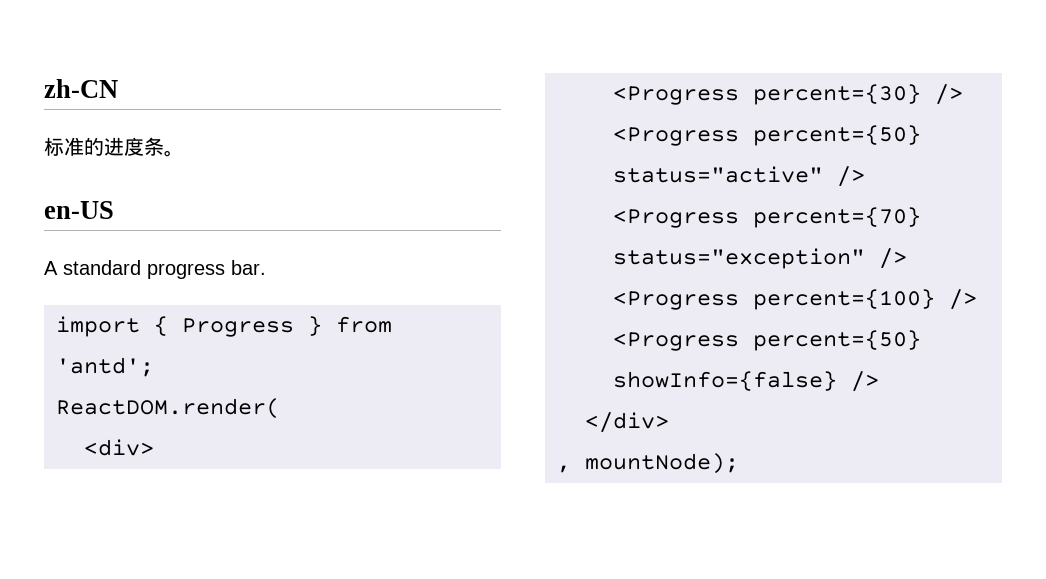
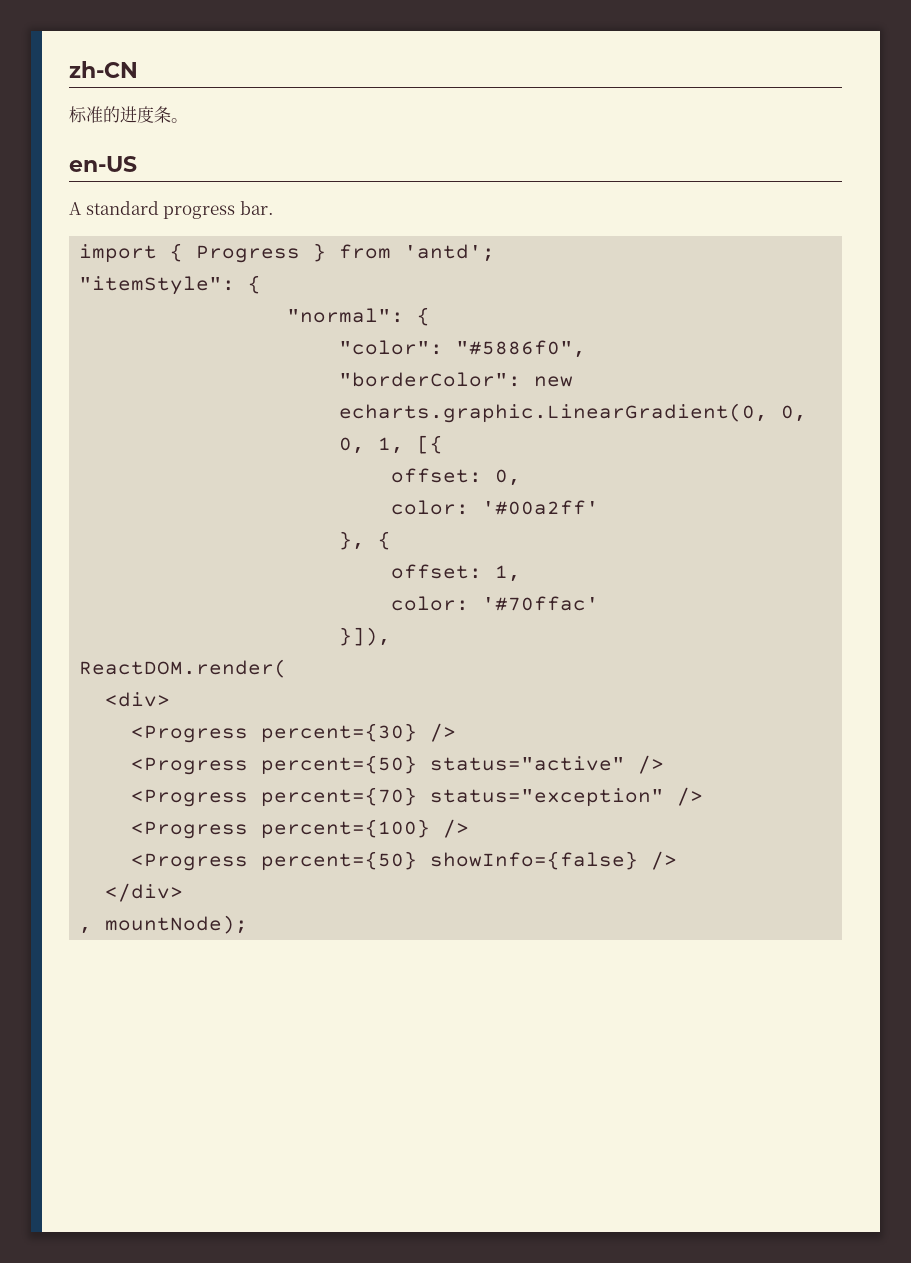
+ "itemStyle": {
+ "normal": {
+ "color": "#5886f0",
+ "borderColor": new echarts.graphic.LinearGradient(0, 0, 0, 1, [{
+ offset: 0,
+ color: '#00a2ff'
+ }, {
+ offset: 1,
+ color: '#70ffac'
+ }]),

